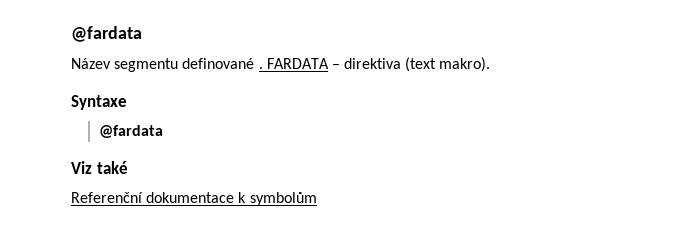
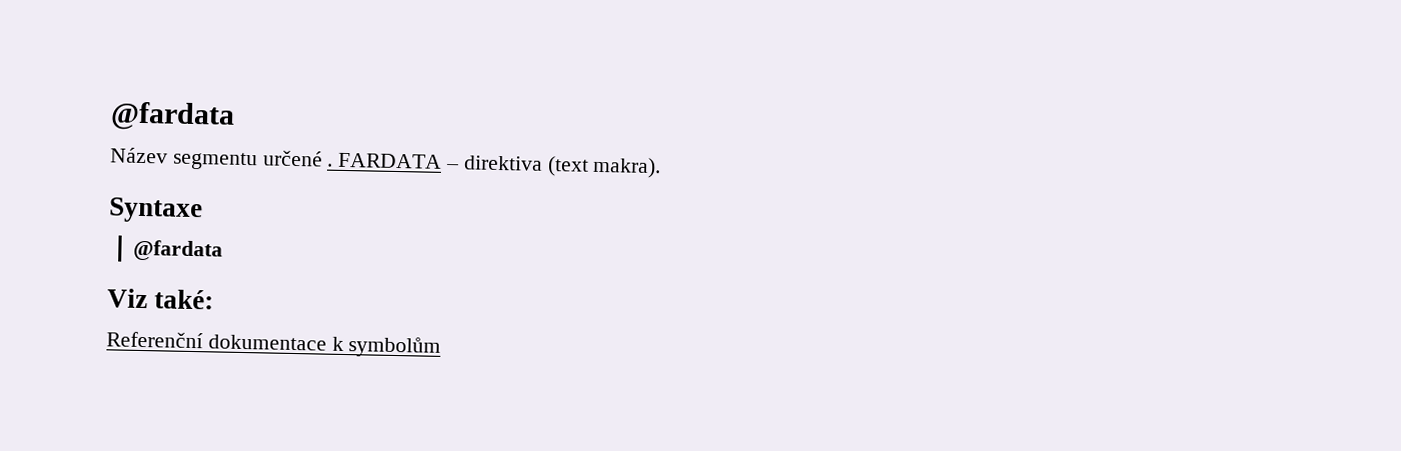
- Název segmentu definované .
+ Název segmentu určené .
- FARDATA – direktiva (text makro).
+ FARDATA – direktiva (text makra).
- Viz také
+ Viz také:

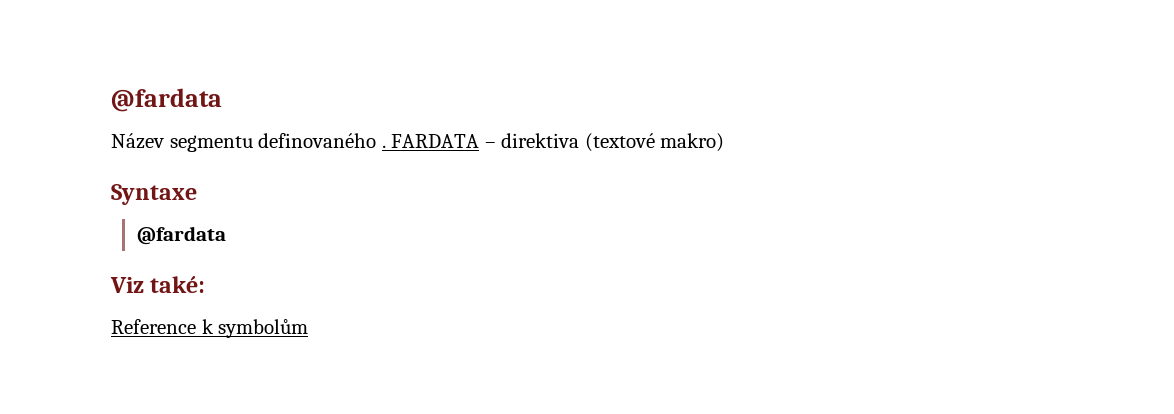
- Název segmentu určené .
+ Název segmentu definovaného .
- FARDATA – direktiva (text makra).
+ FARDATA – direktiva (textové makro)
- Referenční dokumentace k symbolům
+ Reference k symbolům

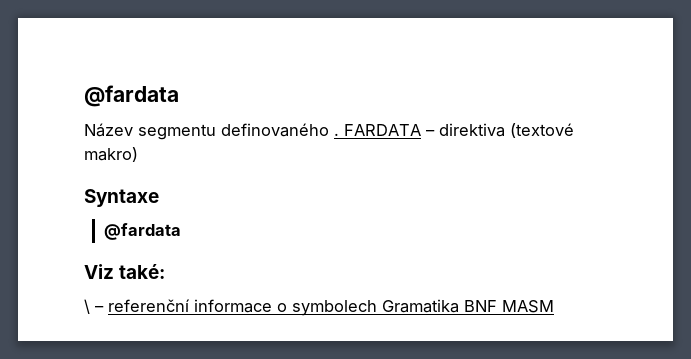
- Reference k symbolům
+ \ – referenční informace o symbolech Gramatika BNF MASM

